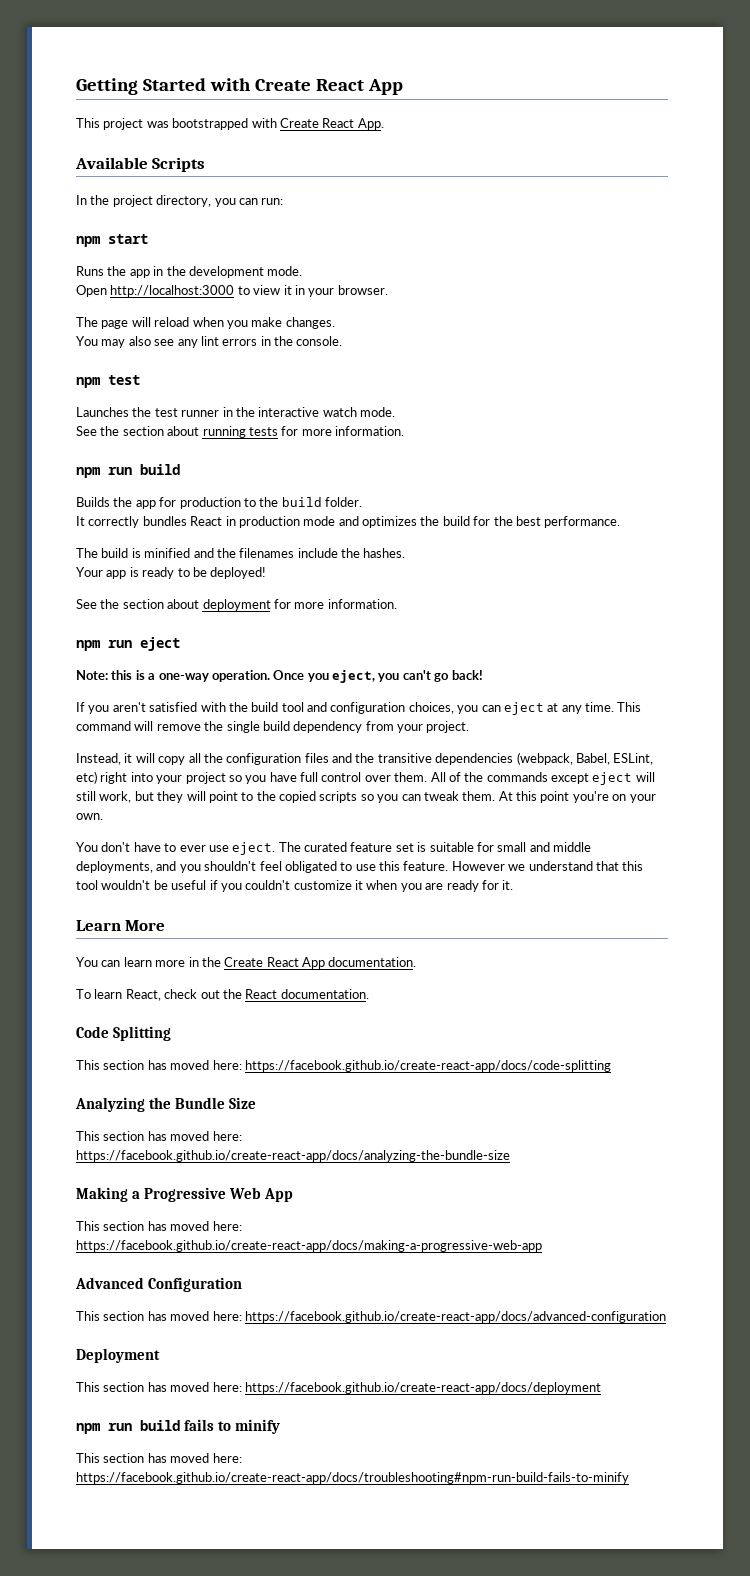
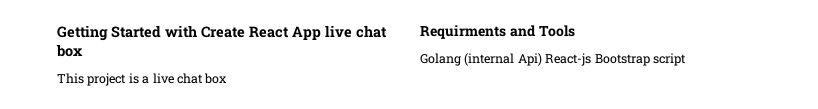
- Getting Started with Create React App
+ Getting Started with Create React App live chat box
- This project was bootstrapped with Create React App.
- Available Scripts
- In the project directory, you can run:
- npm start
- Runs the app in the development mode.
- Open http://localhost:3000 to view it in your browser.
- The page will reload when you make changes.
- You may also see any lint errors in the console.
- npm test
- Launches the test runner in the interactive watch mode.
- See the section about running tests for more information.
- npm run build
- Builds the app for production to the build folder.
- It correctly bundles React in production mode and optimizes the build for the best performance.
- The build is minified and the filenames include the hashes.
- Your app is ready to be deployed!
- See the section about deployment for more information.
- npm run eject
- Note: this is a one-way operation. Once you eject, you can't go back!
- If you aren't satisfied with the build tool and configuration choices, you can eject at any time. This command will remove the single build dependency from your project.
- Instead, it will copy all the configuration files and the transitive dependencies (webpack, Babel, ESLint, etc) right into your project so you have full control over them. All of the commands except eject will still work, but they will point to the copied scripts so you can tweak them. At this point you're on your own.
- You don't have to ever use eject. The curated feature set is suitable for small and middle deployments, and you shouldn't feel obligated to use this feature. However we understand that this tool wouldn't be useful if you couldn't customize it when you are ready for it.
- Learn More
- You can learn more in the Create React App documentation.
- To learn React, check out the React documentation.
- Code Splitting
- This section has moved here: https://facebook.github.io/create-react-app/docs/code-splitting
- Analyzing the Bundle Size
- This section has moved here: https://facebook.github.io/create-react-app/docs/analyzing-the-bundle-size
- Making a Progressive Web App
- This section has moved here: https://facebook.github.io/create-react-app/docs/making-a-progressive-web-app
- Advanced Configuration
- This section has moved here: https://facebook.github.io/create-react-app/docs/advanced-configuration
- Deployment
- This section has moved here: https://facebook.github.io/create-react-app/docs/deployment
- npm run build fails to minify
- This section has moved here: https://facebook.github.io/create-react-app/docs/troubleshooting#npm-run-build-fails-to-minify
+ This project is a live chat box
+ Requirments and Tools
+ Golang (internal Api) React-js Bootstrap script

